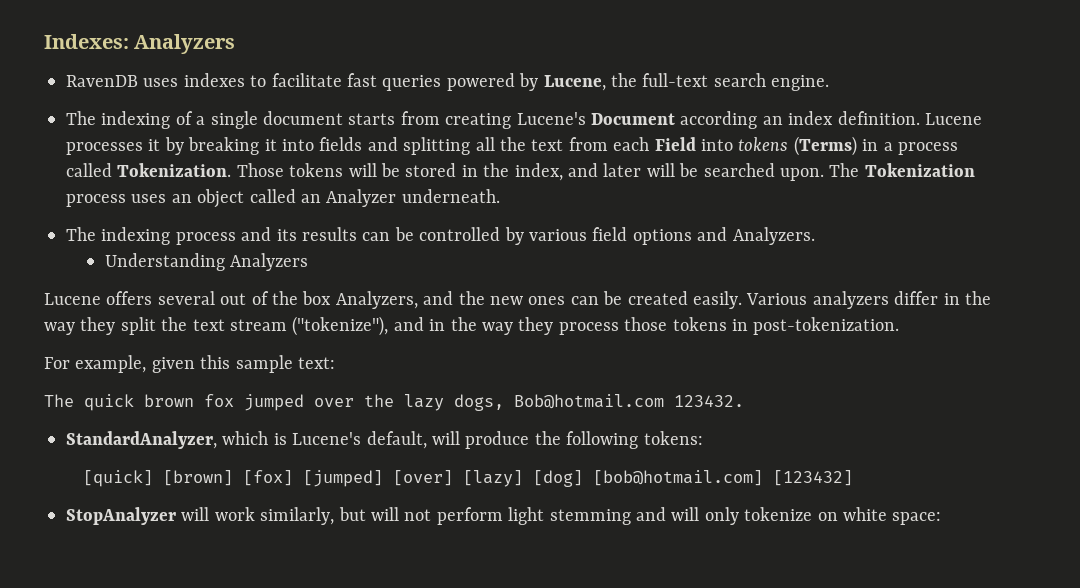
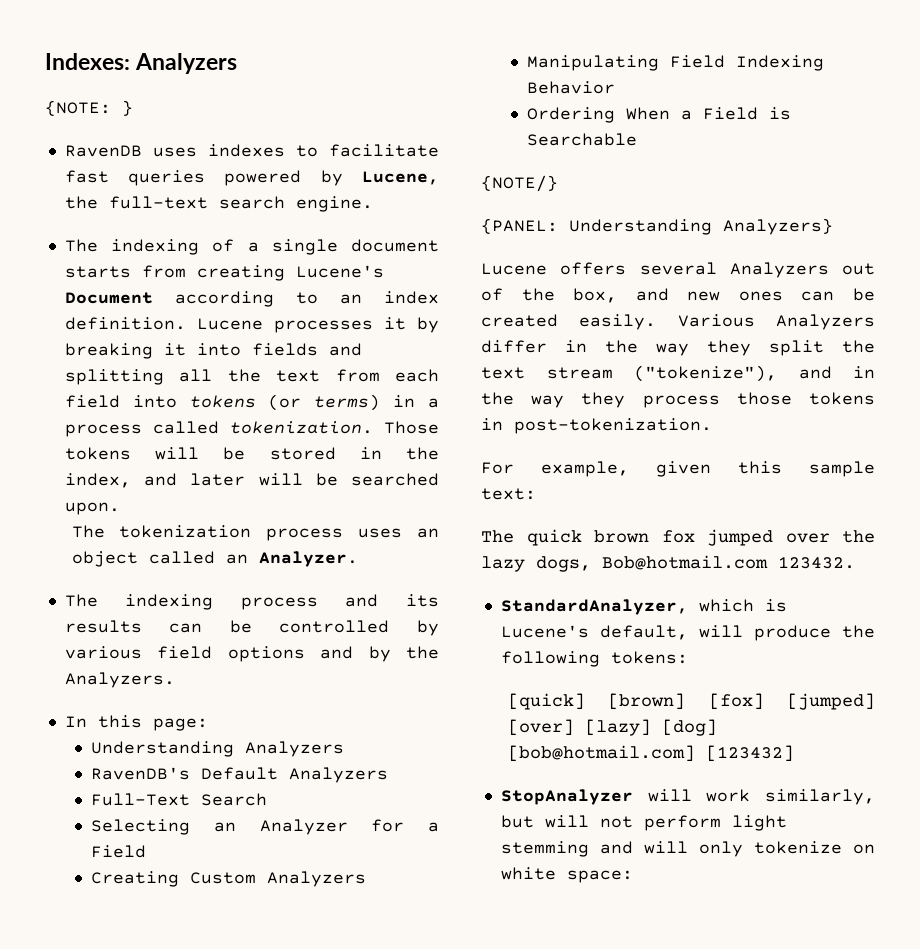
+ {NOTE: }
- The indexing of a single document starts from creating Lucene's Document according an index definition.
+ The indexing of a single document starts from creating Lucene's Document according to an index definition.
- Lucene processes it by breaking it into fields and splitting all the text from each Field into tokens (Terms) in a process called Tokenization.
+ Lucene processes it by breaking it into fields and splitting all the text from each field into tokens (or terms) in a process called tokenization.
- Those tokens will be stored in the index, and later will be searched upon. The Tokenization process uses an object called an Analyzer underneath.
+ Those tokens will be stored in the index, and later will be searched upon.
+ The tokenization process uses an object called an Analyzer.
- The indexing process and its results can be controlled by various field options and Analyzers.
+ The indexing process and its results can be controlled by various field options and by the Analyzers.
+ In this page:
+ RavenDB's Default Analyzers
+ Full-Text Search
+ Selecting an Analyzer for a Field
+ Creating Custom Analyzers
+ Manipulating Field Indexing Behavior
+ Ordering When a Field is Searchable
+ {NOTE/}
+ {PANEL: Understanding Analyzers}
- Lucene offers several out of the box Analyzers, and the new ones can be created easily.
+ Lucene offers several Analyzers out of the box, and new ones can be created easily.
- Various analyzers differ in the way they split the text stream ("tokenize"), and in the way they process those tokens in post-tokenization.
+ Various Analyzers differ in the way they split the text stream ("tokenize"), and in the way they process those tokens in post-tokenization.

